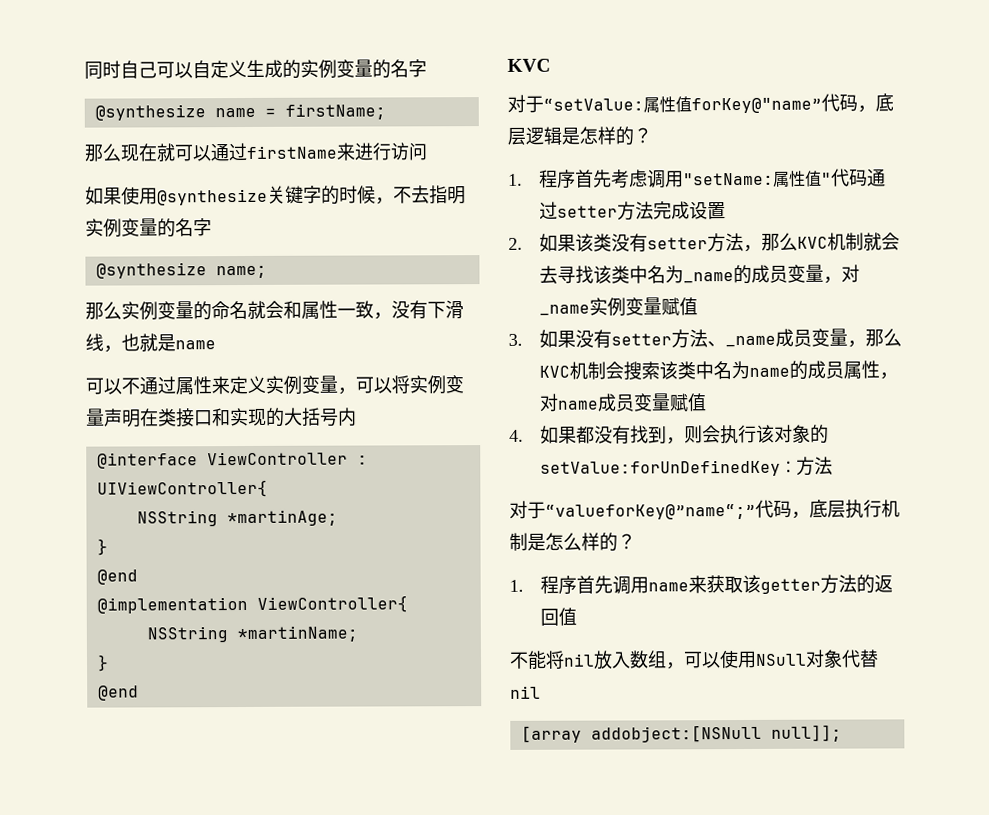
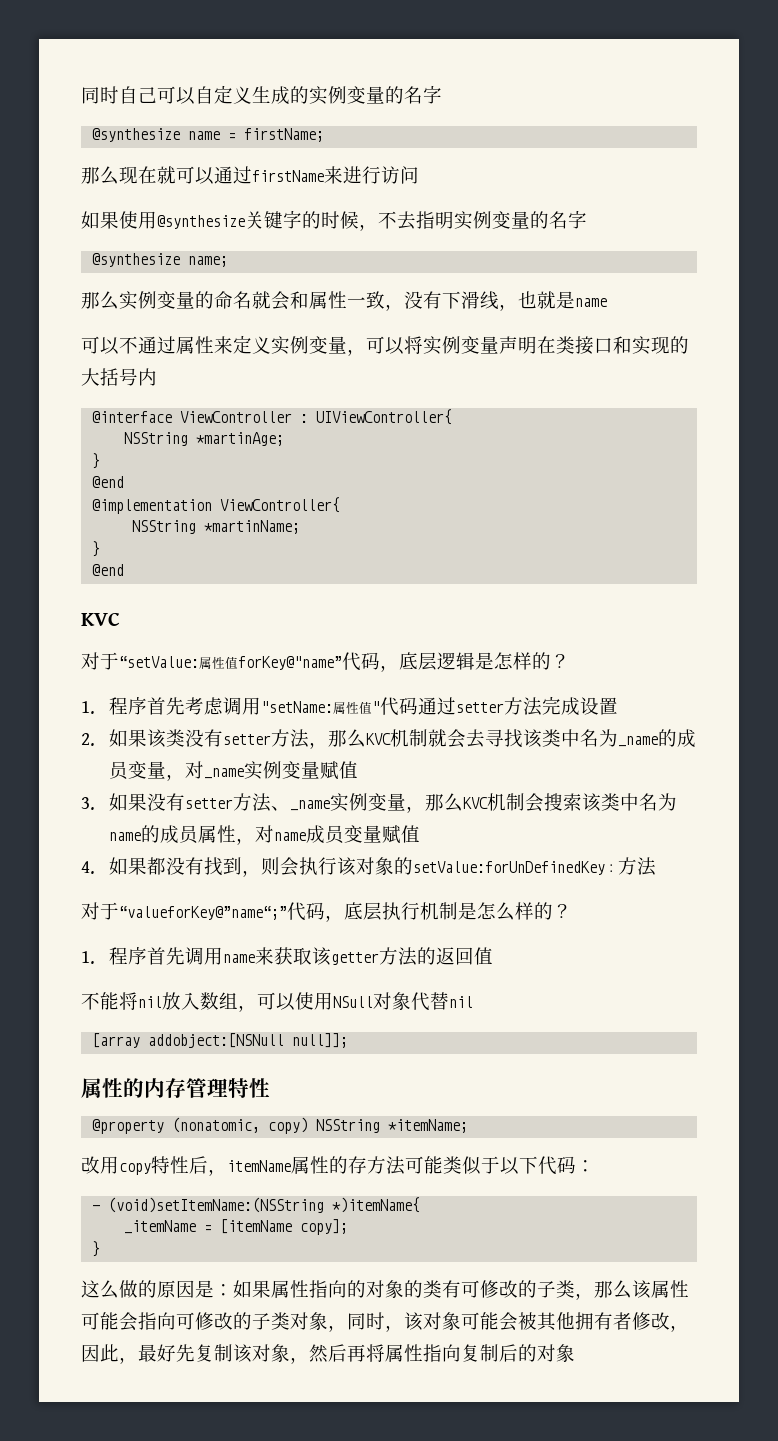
- 3.如果没有setter方法、_name成员变量，那么KVC机制会搜索该类中名为name的成员属性，对name成员变量赋值
+ 3.如果没有setter方法、_name实例变量，那么KVC机制会搜索该类中名为name的成员属性，对name成员变量赋值
+ 属性的内存管理特性
+ @property (nonatomic, copy) NSString *itemName;
+ 改用copy特性后，itemName属性的存方法可能类似于以下代码：
+ - (void)setItemName:(NSString *)itemName{
+ _itemName = [itemName copy];
+ }
+ 这么做的原因是：如果属性指向的对象的类有可修改的子类，那么该属性可能会指向可修改的子类对象，同时，该对象可能会被其他拥有者修改，因此，最好先复制该对象，然后再将属性指向复制后的对象

